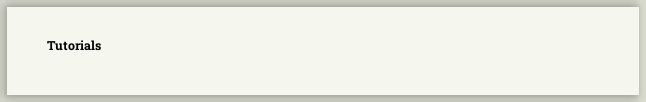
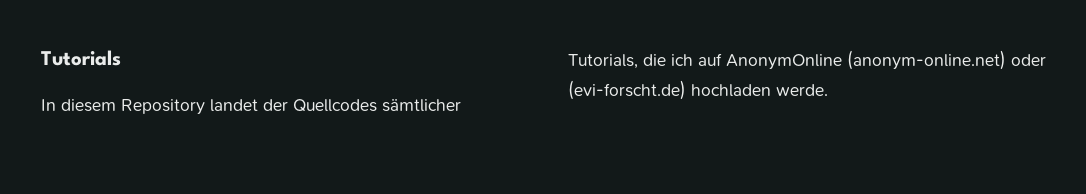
+ In diesem Repository landet der Quellcodes sämtlicher Tutorials, die ich auf AnonymOnline (anonym-online.net) oder (evi-forscht.de) hochladen werde.

